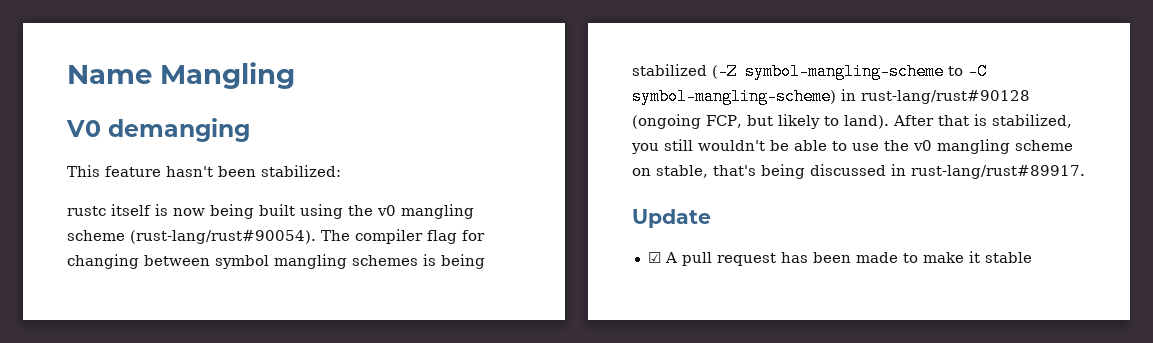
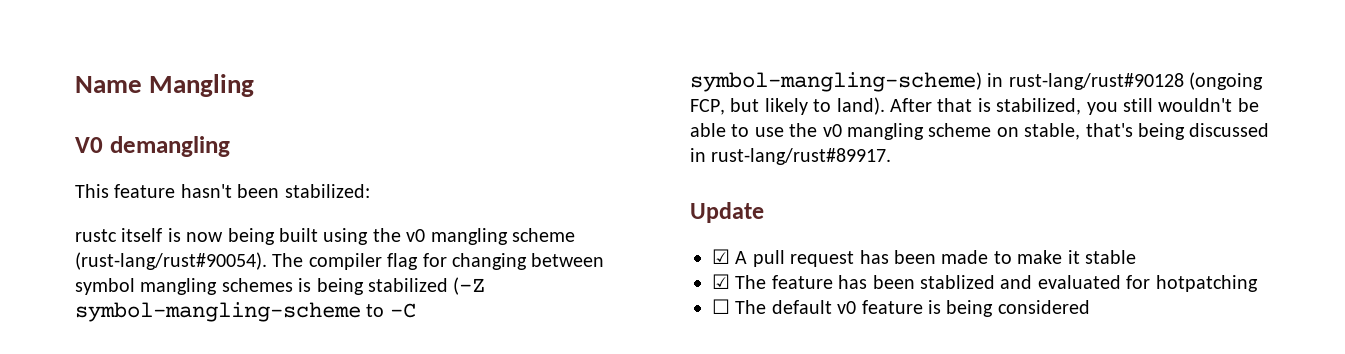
- V0 demanging
+ V0 demangling
+ ☑ The feature has been stablized and evaluated for hotpatching
+ ☐ The default v0 feature is being considered

